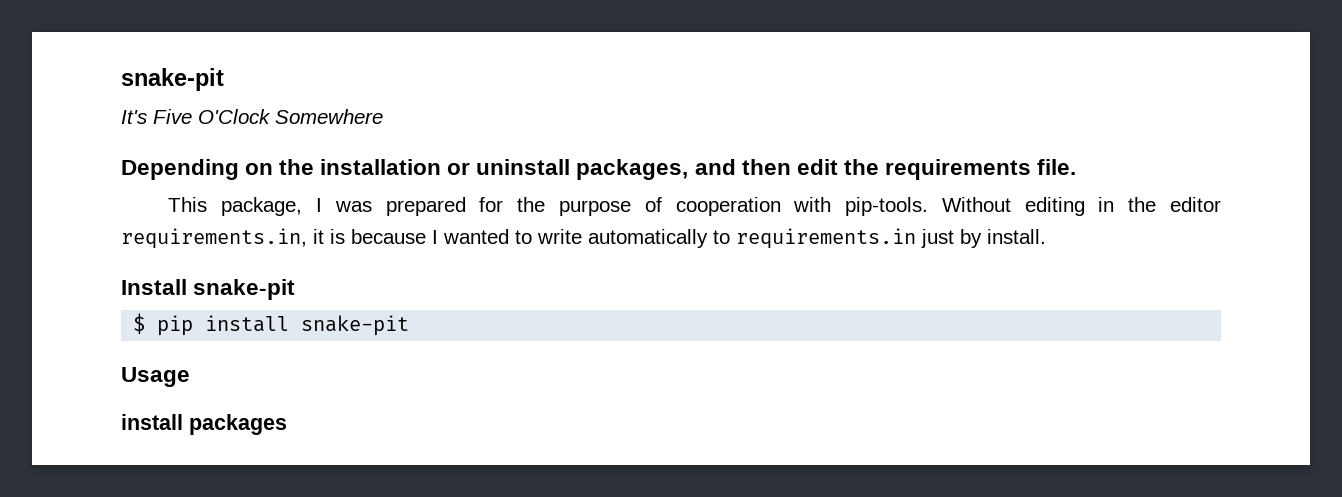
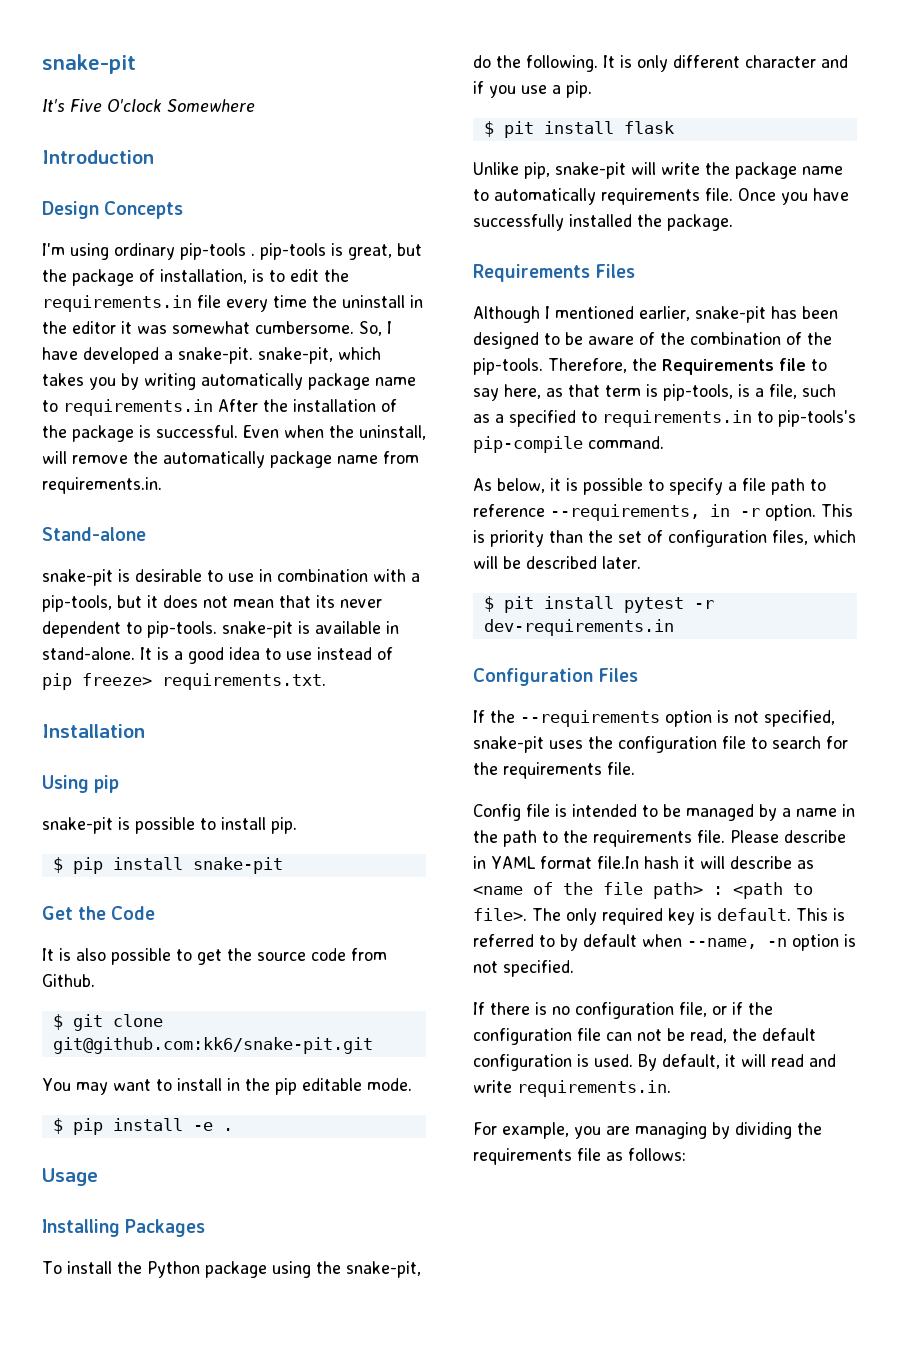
- It's Five O'Clock Somewhere
+ It's Five O'clock Somewhere
- Depending on the installation or uninstall packages, and then edit the requirements file.
- This package, I was prepared for the purpose of cooperation with pip-tools. Without editing in the editor requirements.in, it is because I wanted to write automatically to requirements.in just by install.
- Install snake-pit
+ Introduction
+ Design Concepts
+ I'm using ordinary pip-tools . pip-tools is great, but the package of installation, is to edit the requirements.in file every time the uninstall in the editor it was somewhat cumbersome. So, I have developed a snake-pit. snake-pit, which takes you by writing automatically package name to requirements.in After the installation of the package is successful. Even when the uninstall, will remove the automatically package name from requirements.in.
+ Stand-alone
+ snake-pit is desirable to use in combination with a pip-tools, but it does not mean that its never dependent to pip-tools. snake-pit is available in stand-alone. It is a good idea to use instead of pip freeze> requirements.txt.
+ Installation
+ Using pip
+ snake-pit is possible to install pip.
  $ pip install snake-pit
+ Get the Code
+ It is also possible to get the source code from Github.
+ $ git clone git@github.com:kk6/snake-pit.git
+ You may want to install in the pip editable mode.
+ $ pip install -e .
  Usage
- install packages
+ Installing Packages
+ To install the Python package using the snake-pit, do the following. It is only different character and if you use a pip.
+ $ pit install flask
+ Unlike pip, snake-pit will write the package name to automatically requirements file. Once you have successfully installed the package.
+ Requirements Files
+ Although I mentioned earlier, snake-pit has been designed to be aware of the combination of the pip-tools. Therefore, the Requirements file to say here, as that term is pip-tools, is a file, such as a specified to requirements.in to pip-tools's pip-compile command.
+ As below, it is possible to specify a file path to reference --requirements, in -r option. This is priority than the set of configuration files, which will be described later.
+ $ pit install pytest -r dev-requirements.in
+ Configuration Files
+ If the --requirements option is not specified, snake-pit uses the configuration file to search for the requirements file.
+ Config file is intended to be managed by a name in the path to the requirements file. Please describe in YAML format file.In hash it will describe as <name of the file path> : <path to file>. The only required key is default. This is referred to by default when --name, -n option is not specified.
+ If there is no configuration file, or if the configuration file can not be read, the default configuration is used. By default, it will read and write requirements.in.
+ For example, you are managing by dividing the requirements file as follows:

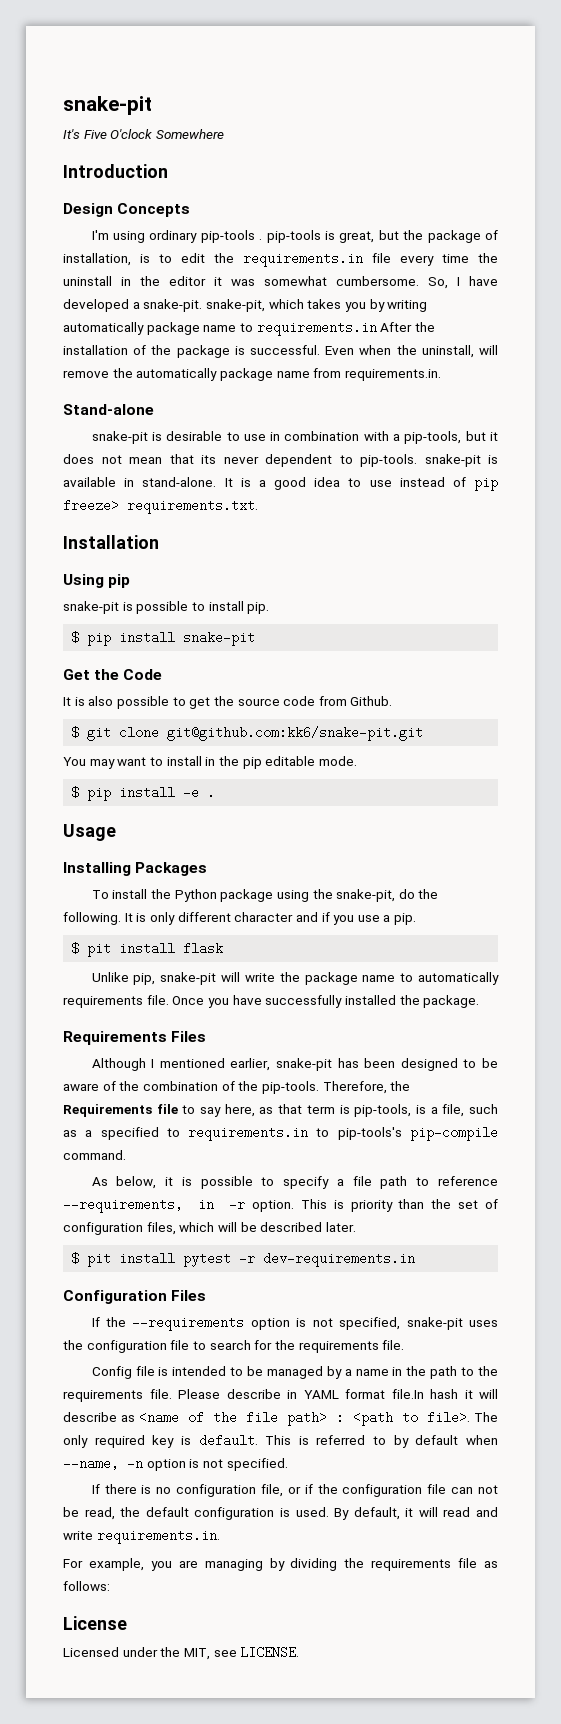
+ License
+ Licensed under the MIT, see LICENSE.

